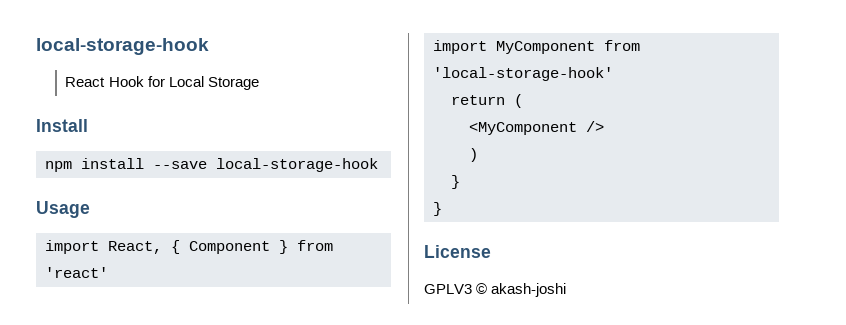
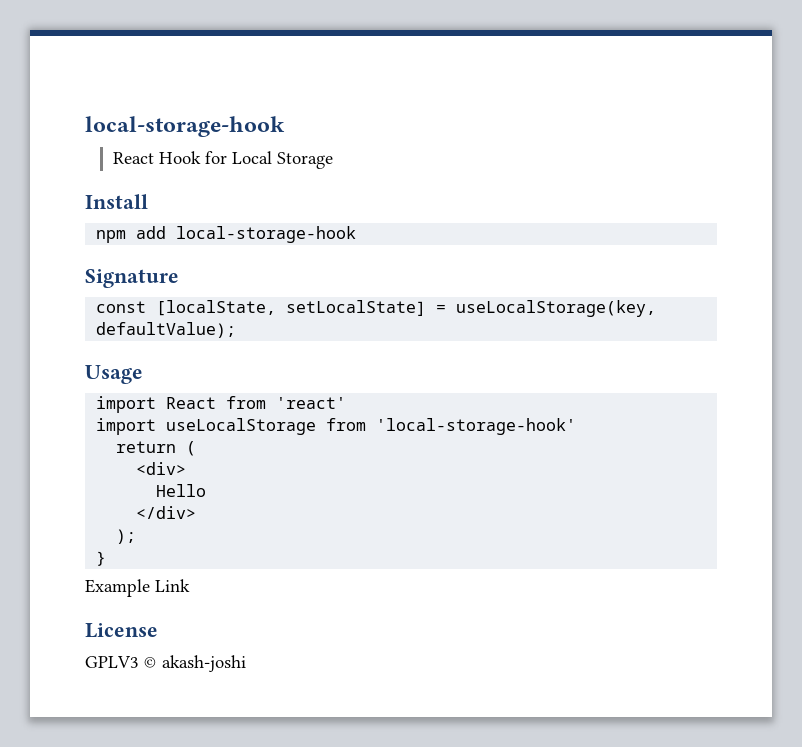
- npm install --save local-storage-hook
+ npm add local-storage-hook
+ Signature
+ const [localState, setLocalState] = useLocalStorage(key, defaultValue);
  Usage
- import React, { Component } from 'react'
+ import React from 'react'
- import MyComponent from 'local-storage-hook'
+ import useLocalStorage from 'local-storage-hook'
- <MyComponent />
- )
+ <div>
+ Hello
+ </div>
+ );
  }
- }
+ Example Link

